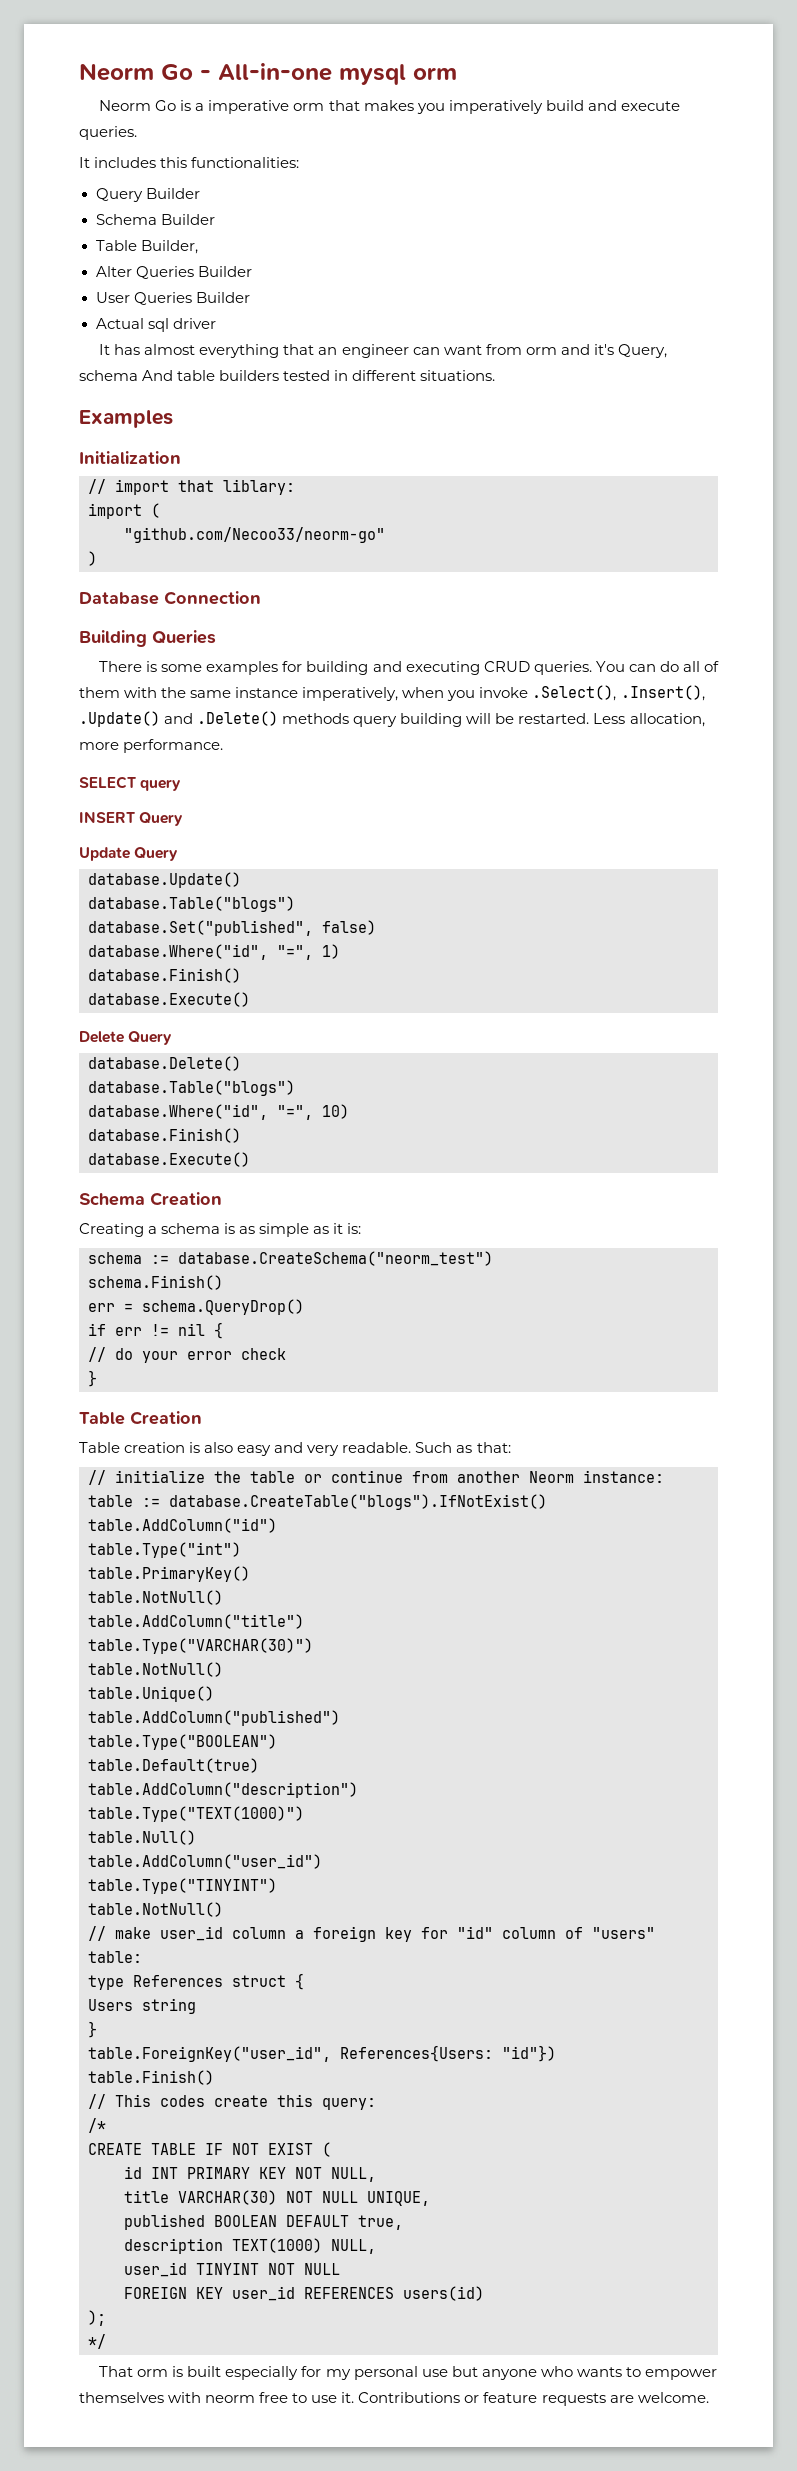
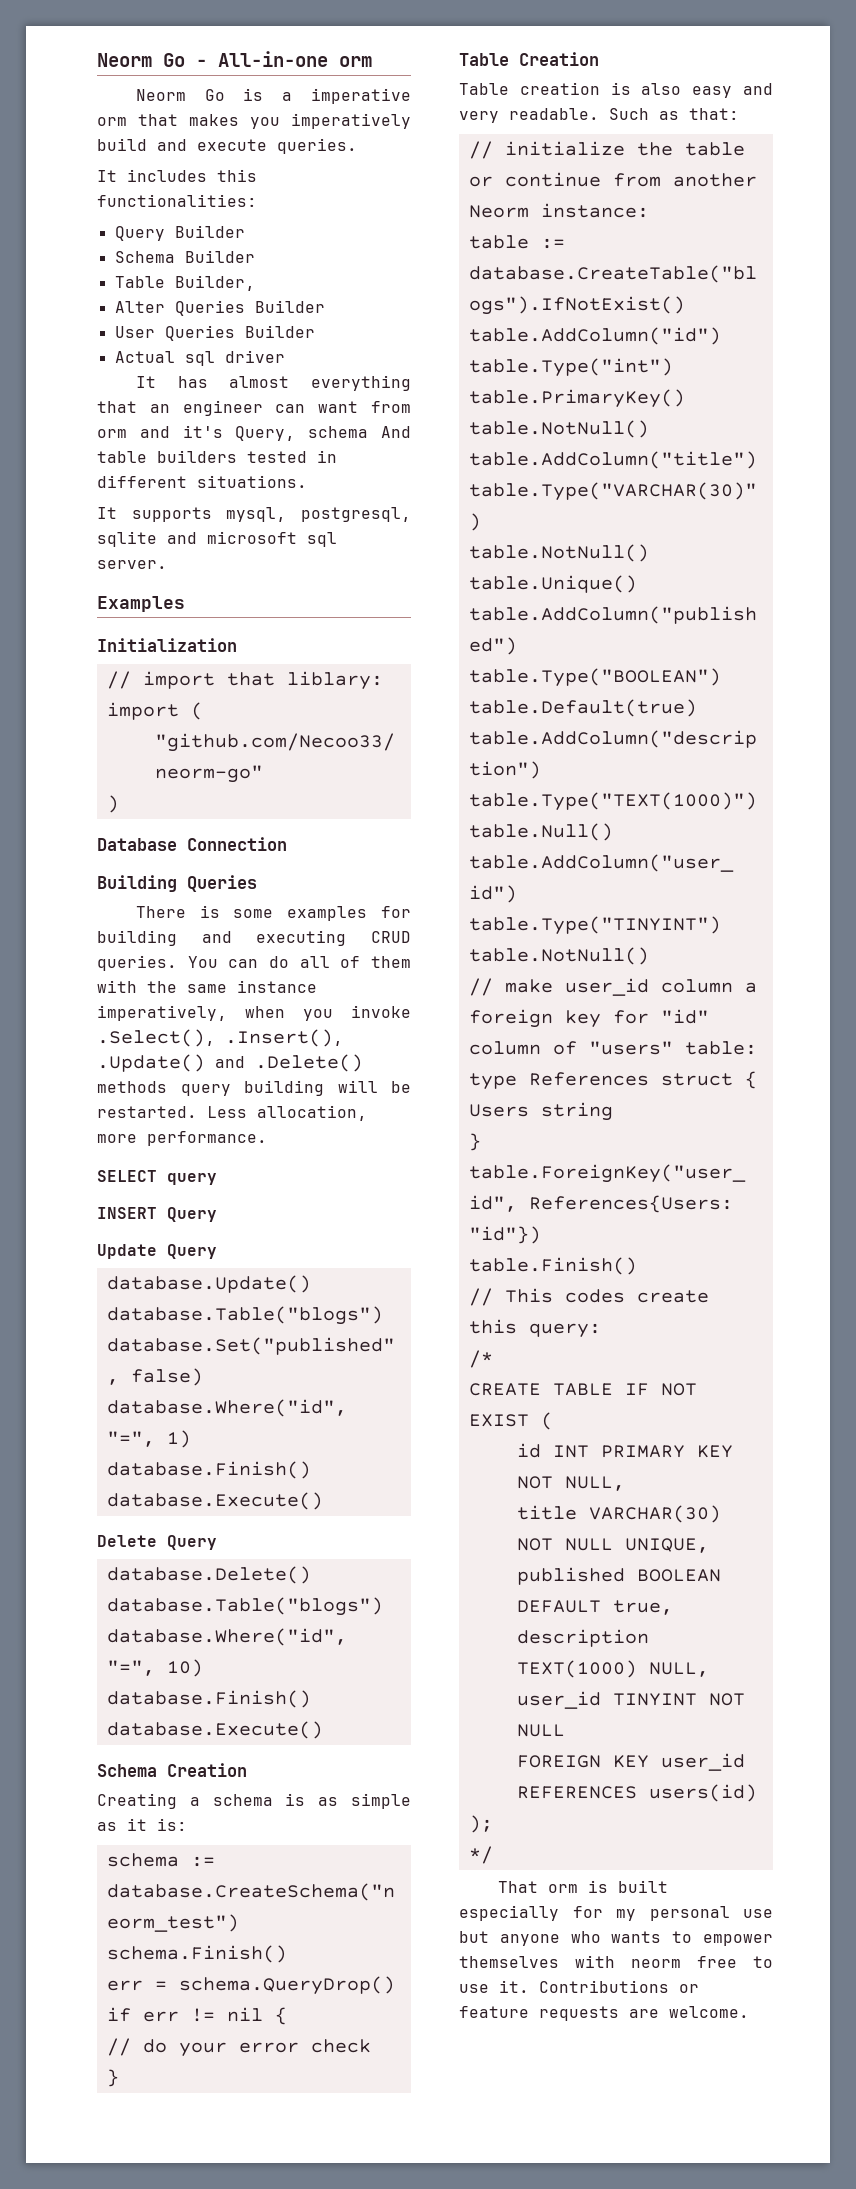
- Neorm Go - All-in-one mysql orm
+ Neorm Go - All-in-one orm
+ It supports mysql, postgresql, sqlite and microsoft sql server.

